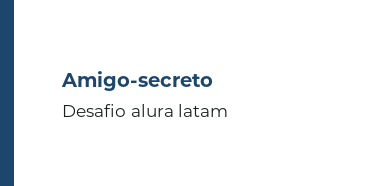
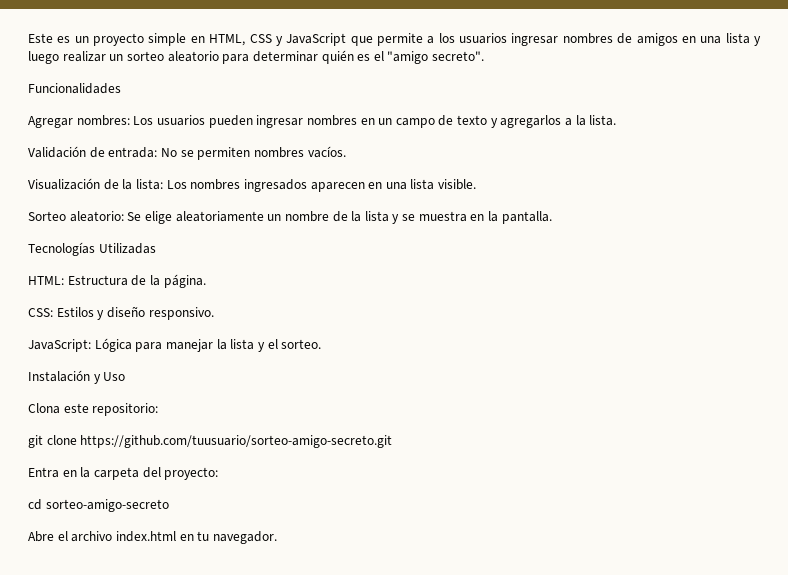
- Amigo-secreto
- Desafio alura latam
+ Este es un proyecto simple en HTML, CSS y JavaScript que permite a los usuarios ingresar nombres de amigos en una lista y luego realizar un sorteo aleatorio para determinar quién es el "amigo secreto".
+ Funcionalidades
+ Agregar nombres: Los usuarios pueden ingresar nombres en un campo de texto y agregarlos a la lista.
+ Validación de entrada: No se permiten nombres vacíos.
+ Visualización de la lista: Los nombres ingresados aparecen en una lista visible.
+ Sorteo aleatorio: Se elige aleatoriamente un nombre de la lista y se muestra en la pantalla.
+ Tecnologías Utilizadas
+ HTML: Estructura de la página.
+ CSS: Estilos y diseño responsivo.
+ JavaScript: Lógica para manejar la lista y el sorteo.
+ Instalación y Uso
+ Clona este repositorio:
+ git clone https://github.com/tuusuario/sorteo-amigo-secreto.git
+ Entra en la carpeta del proyecto:
+ cd sorteo-amigo-secreto
+ Abre el archivo index.html en tu navegador.

